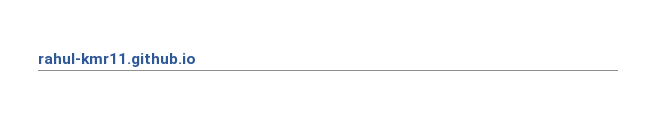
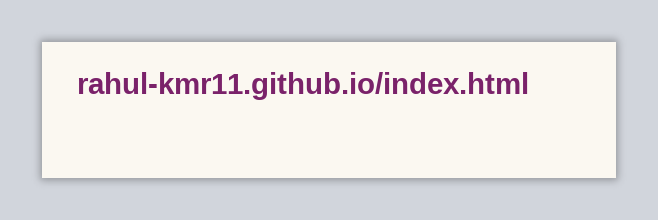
- rahul-kmr11.github.io
+ rahul-kmr11.github.io/index.html

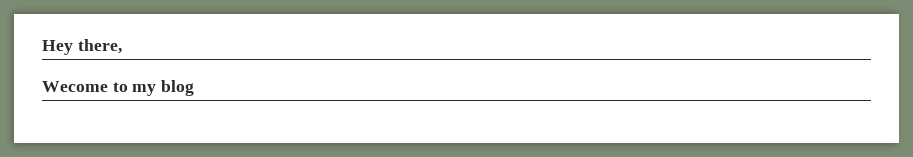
- rahul-kmr11.github.io/index.html
+ Hey there,
+ Wecome to my blog

